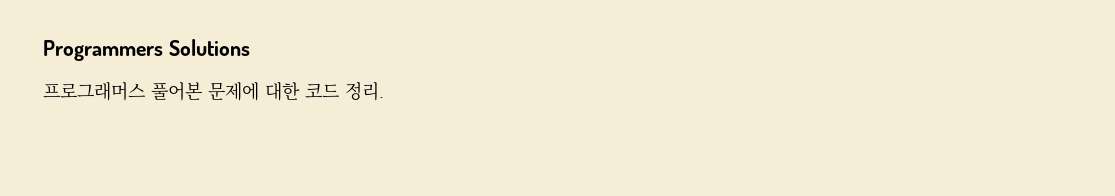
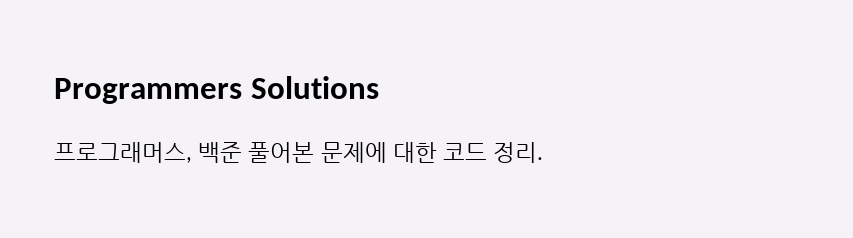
- 프로그래머스 풀어본 문제에 대한 코드 정리.
+ 프로그래머스, 백준 풀어본 문제에 대한 코드 정리.

